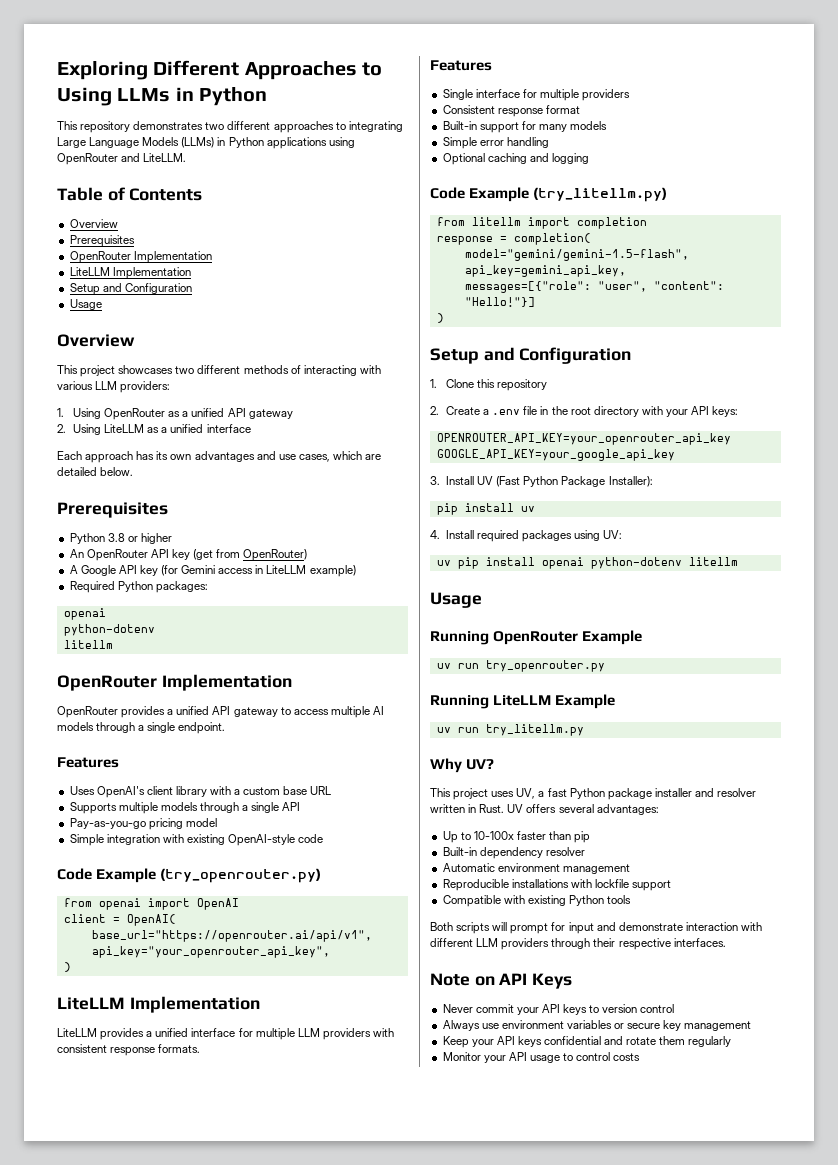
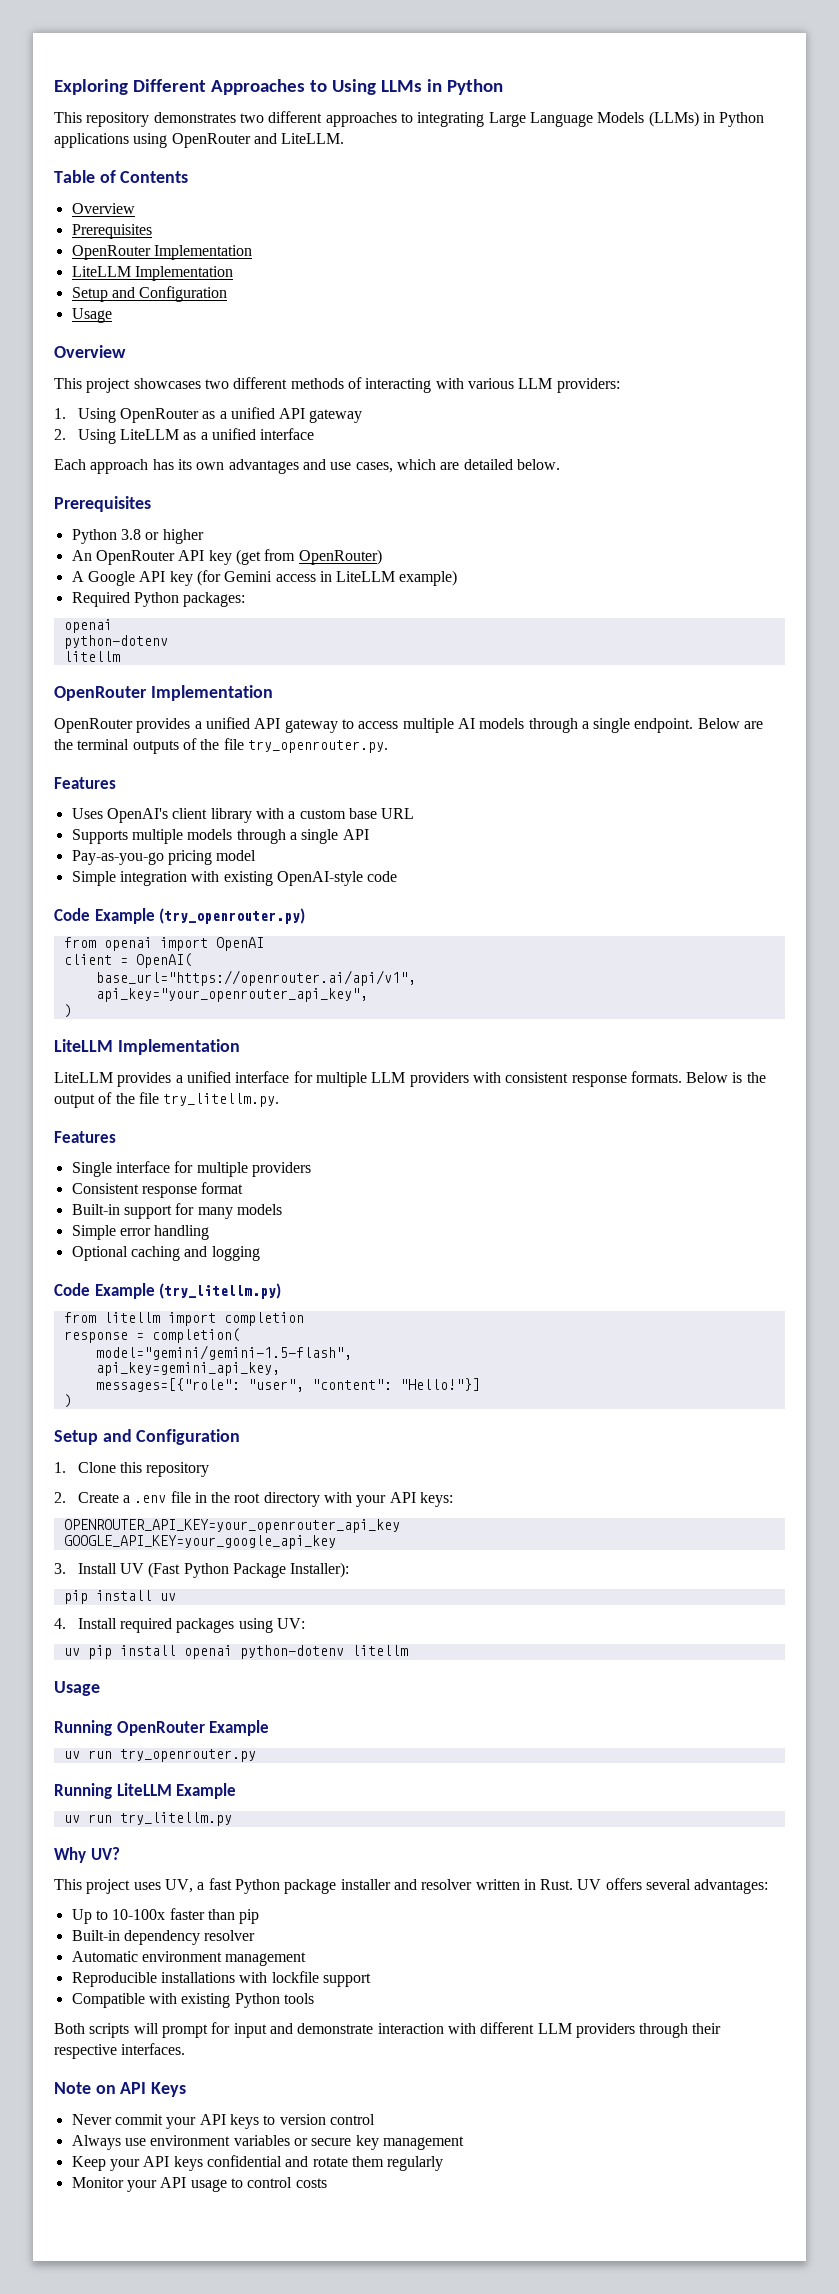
+ Below are the terminal outputs of the file try_openrouter.py.
+ Below is the output of the file try_litellm.py.

